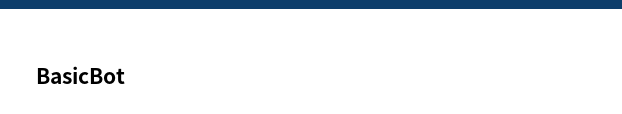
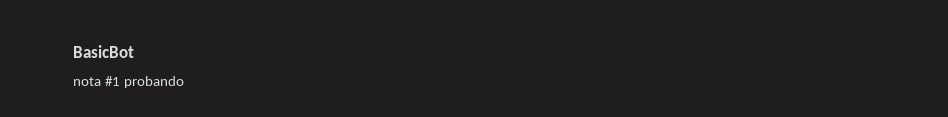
+ nota #1 probando

